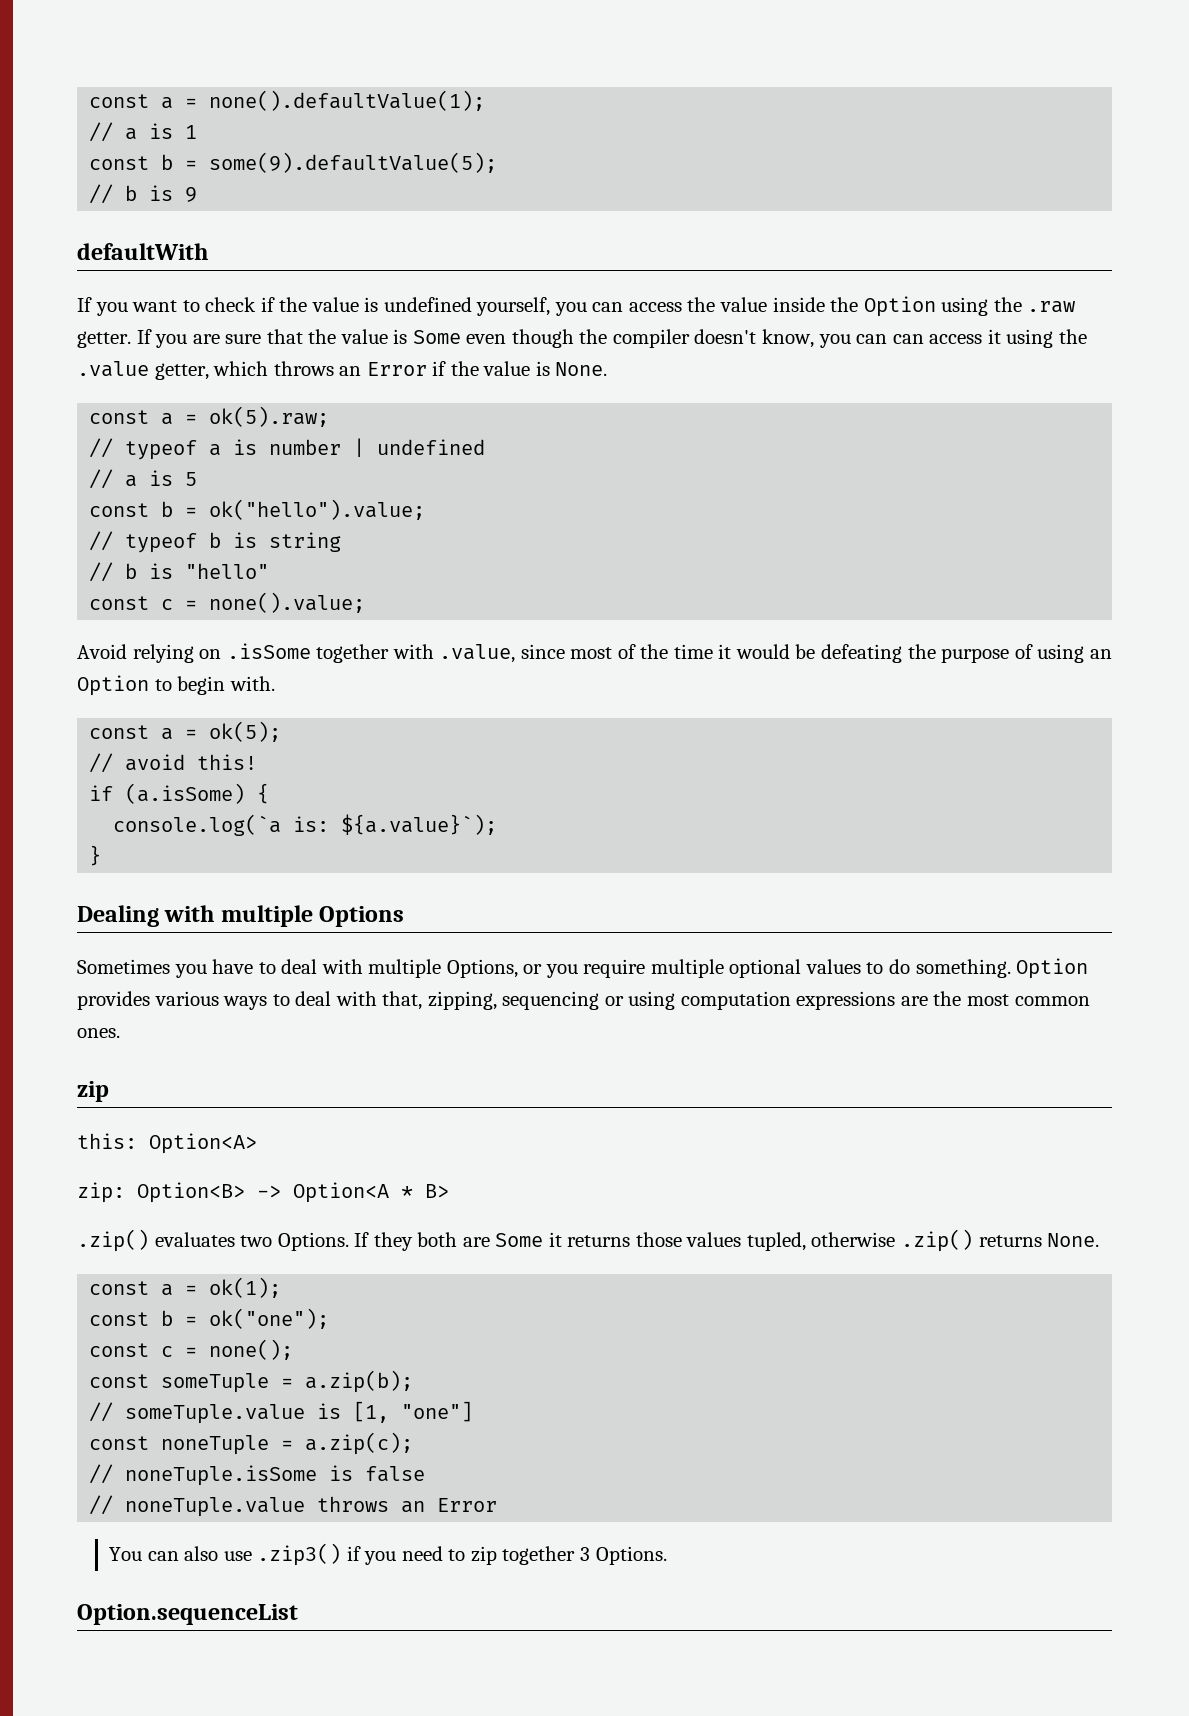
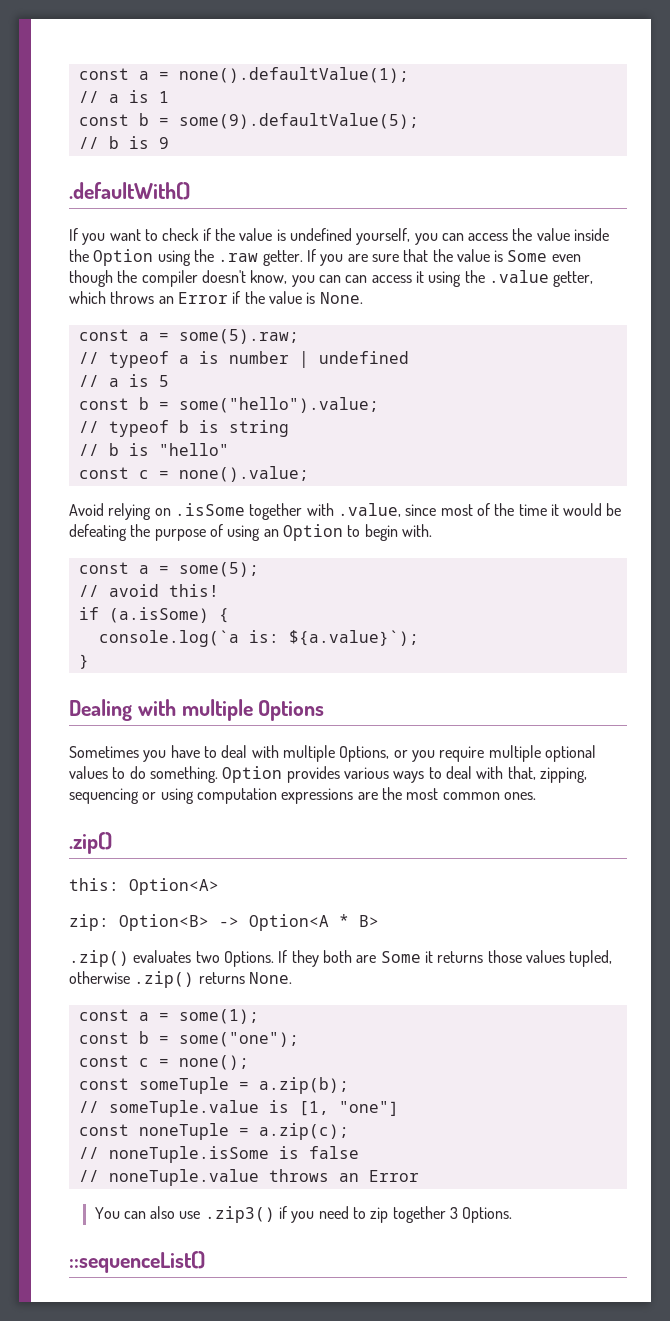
- defaultWith
+ .defaultWith()
- const a = ok(5).raw;
+ const a = some(5).raw;
- const b = ok("hello").value;
+ const b = some("hello").value;
- const a = ok(5);
+ const a = some(5);
  Option provides various ways to deal with that, zipping, sequencing or using computation expressions are the most common ones.
- zip
+ .zip()
- const a = ok(1);
- const b = ok("one");
+ const a = some(1);
+ const b = some("one");
- Option.sequenceList
+ ::sequenceList()

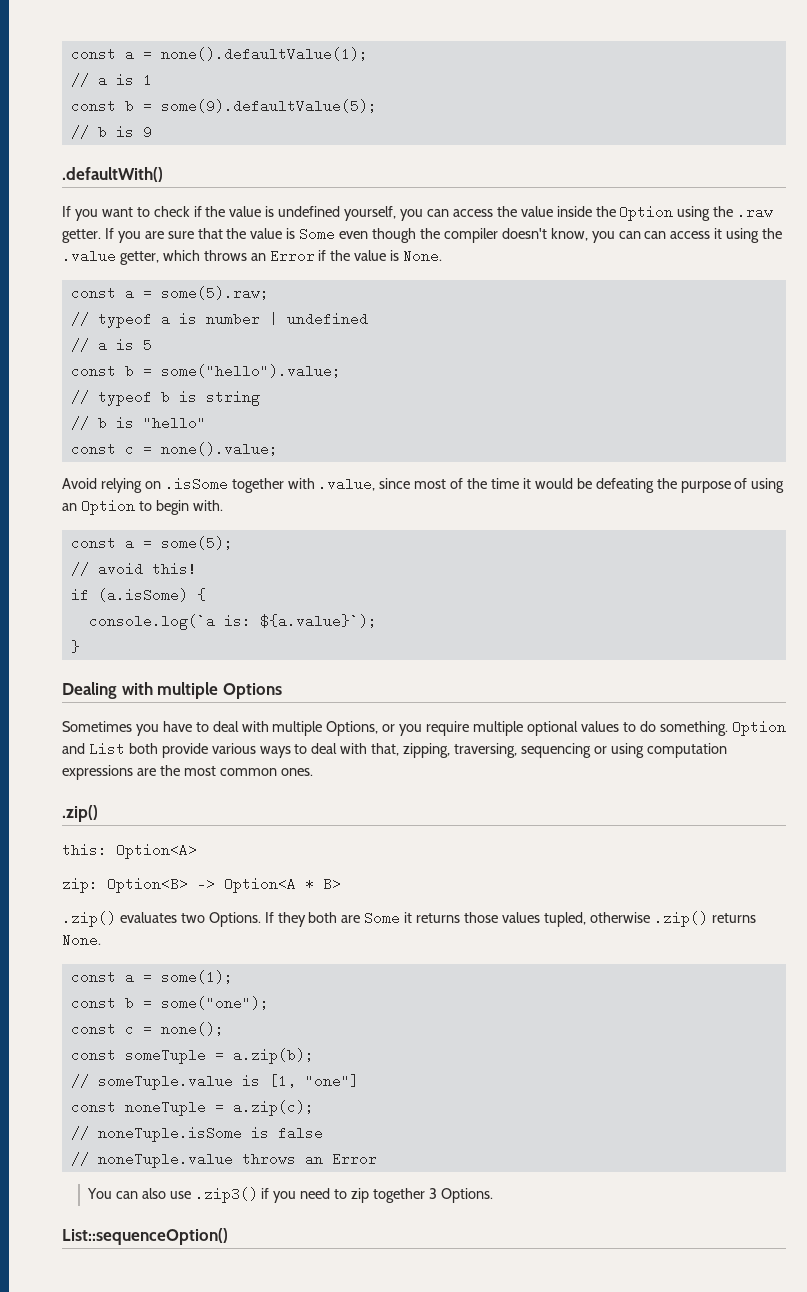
- Option provides various ways to deal with that, zipping, sequencing or using computation expressions are the most common ones.
+ Option and List both provide various ways to deal with that, zipping, traversing, sequencing or using computation expressions are the most common ones.
- ::sequenceList()
+ List::sequenceOption()

